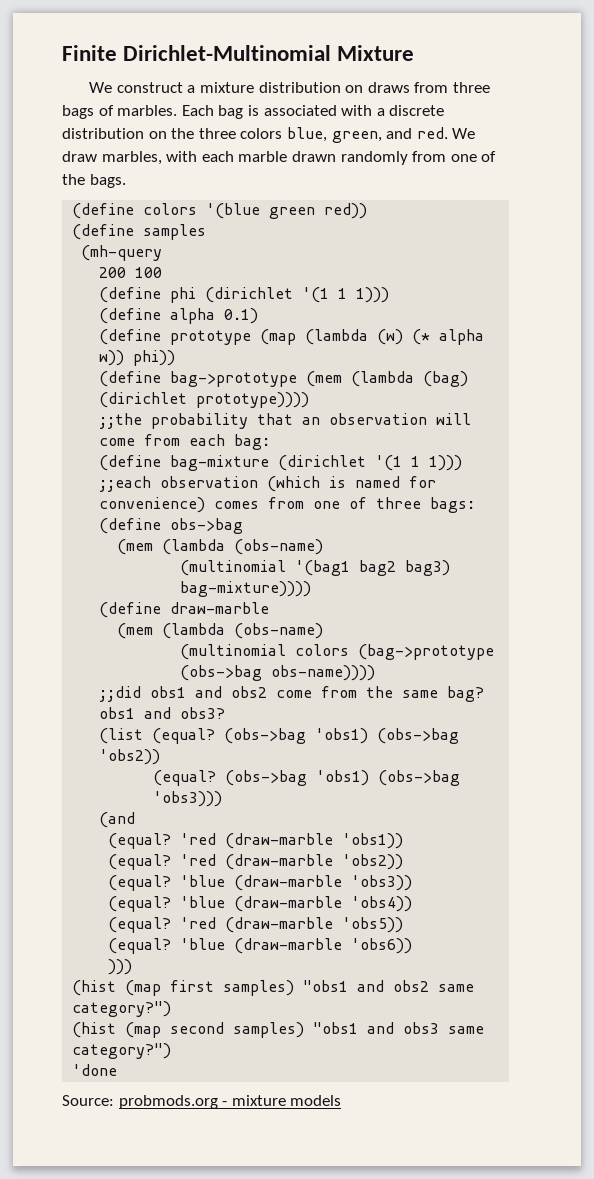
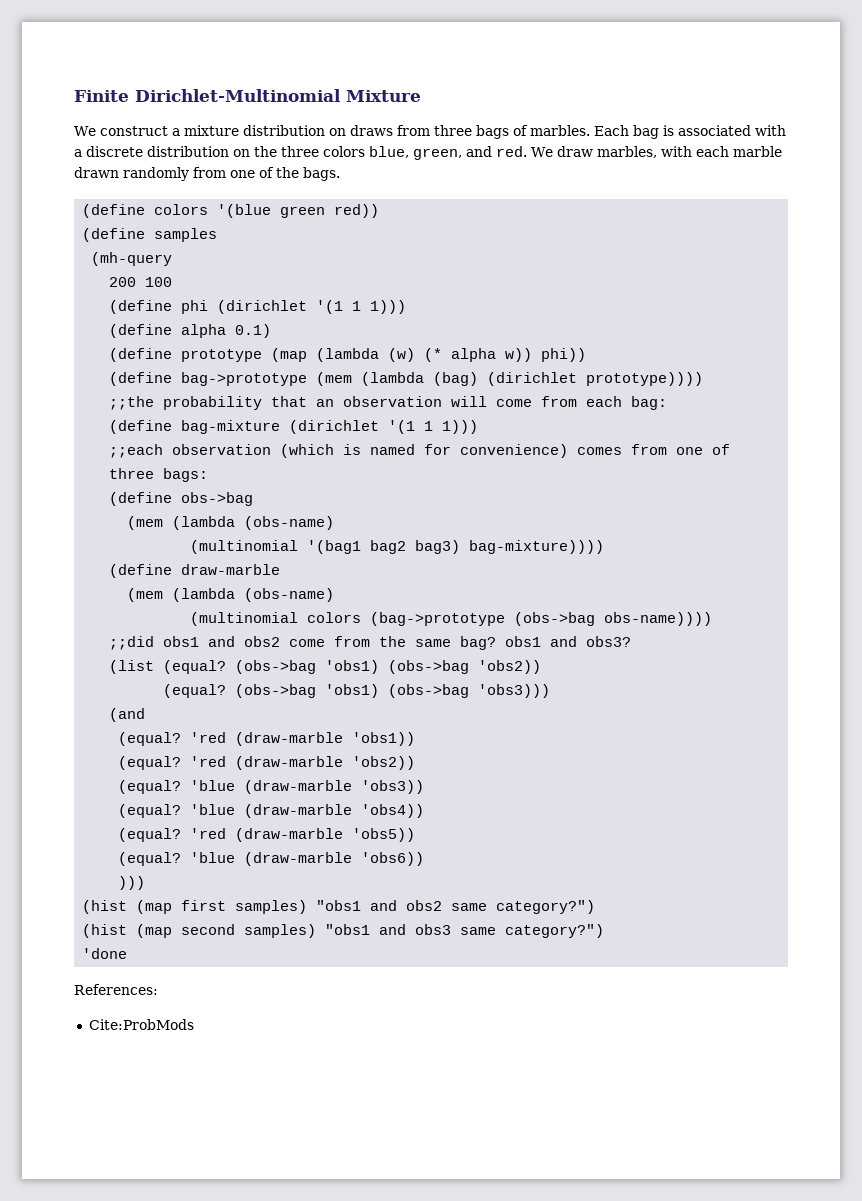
- Source: probmods.org - mixture models
+ References:
+ Cite:ProbMods

